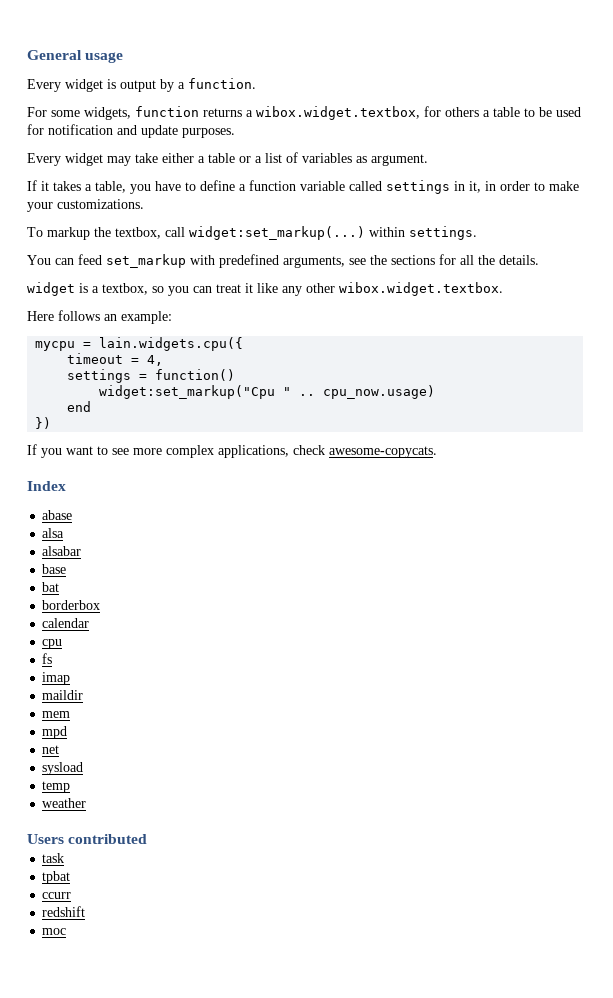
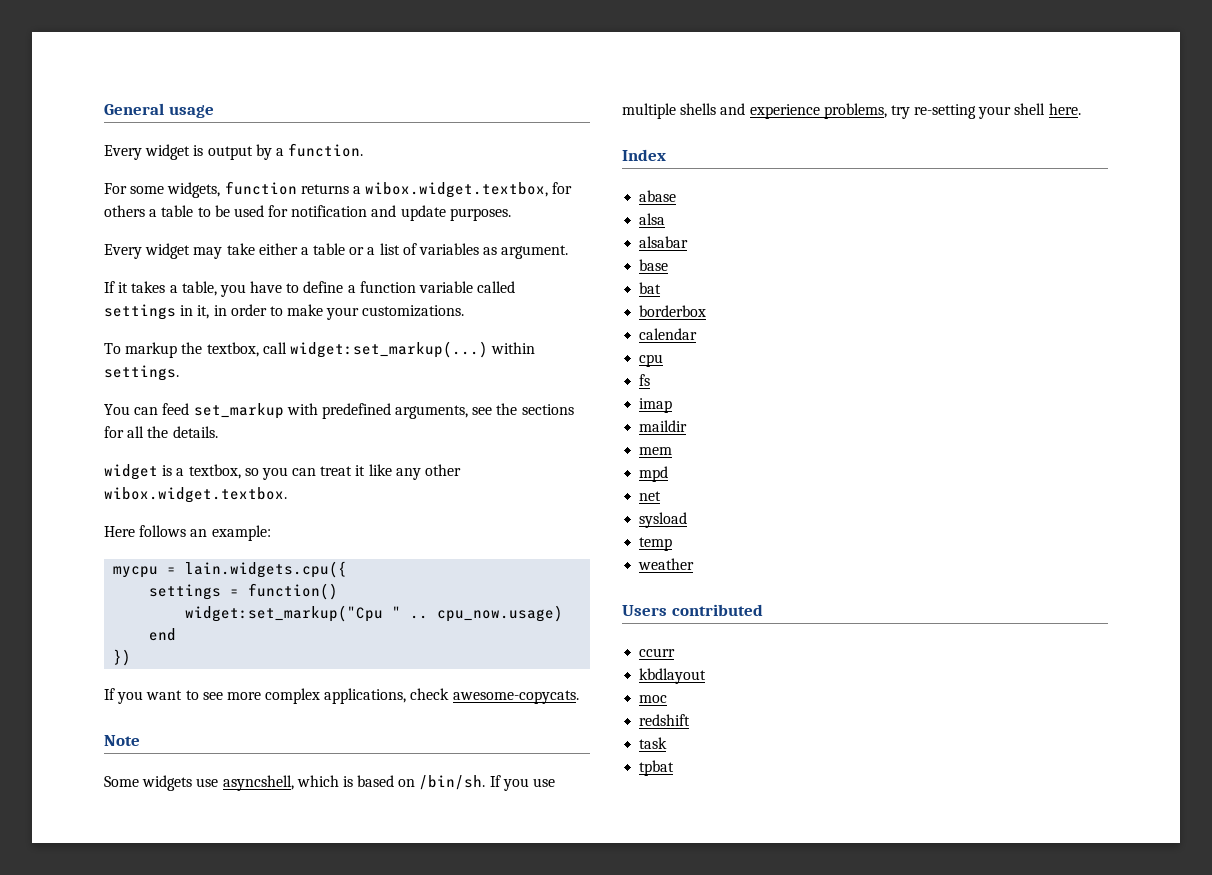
- timeout = 4,
+ Note
+ Some widgets use asyncshell, which is based on /bin/sh. If you use multiple shells and experience problems, try re-setting your shell here.
+ ccurr
+ kbdlayout
+ moc
+ redshift
- ccurr
- redshift
- moc

